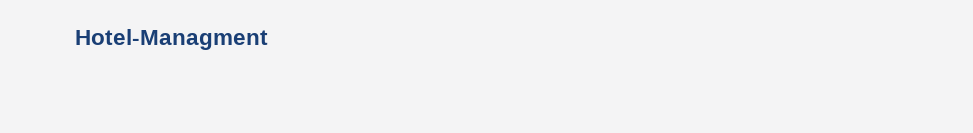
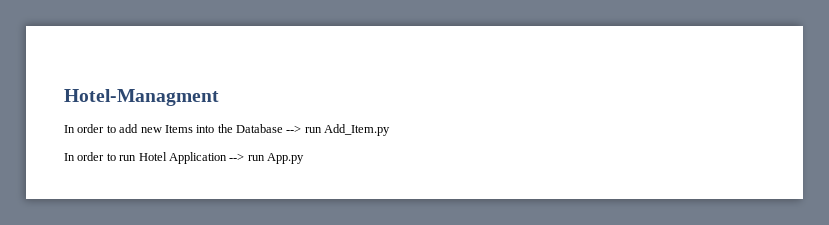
+ In order to add new Items into the Database --> run Add_Item.py
+ In order to run Hotel Application --> run App.py

